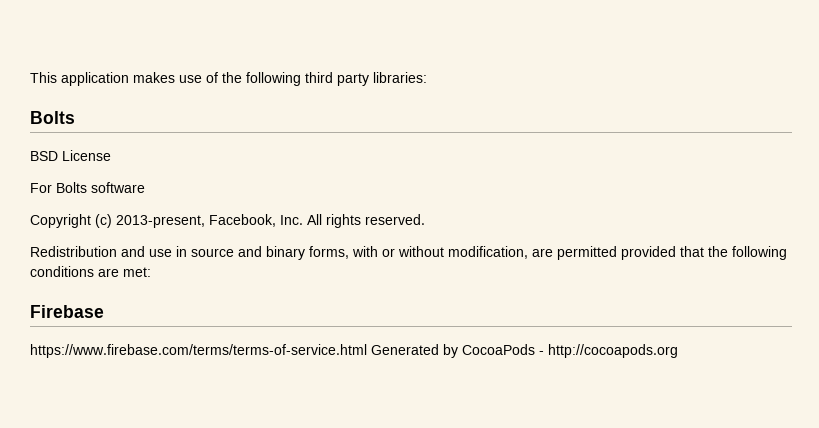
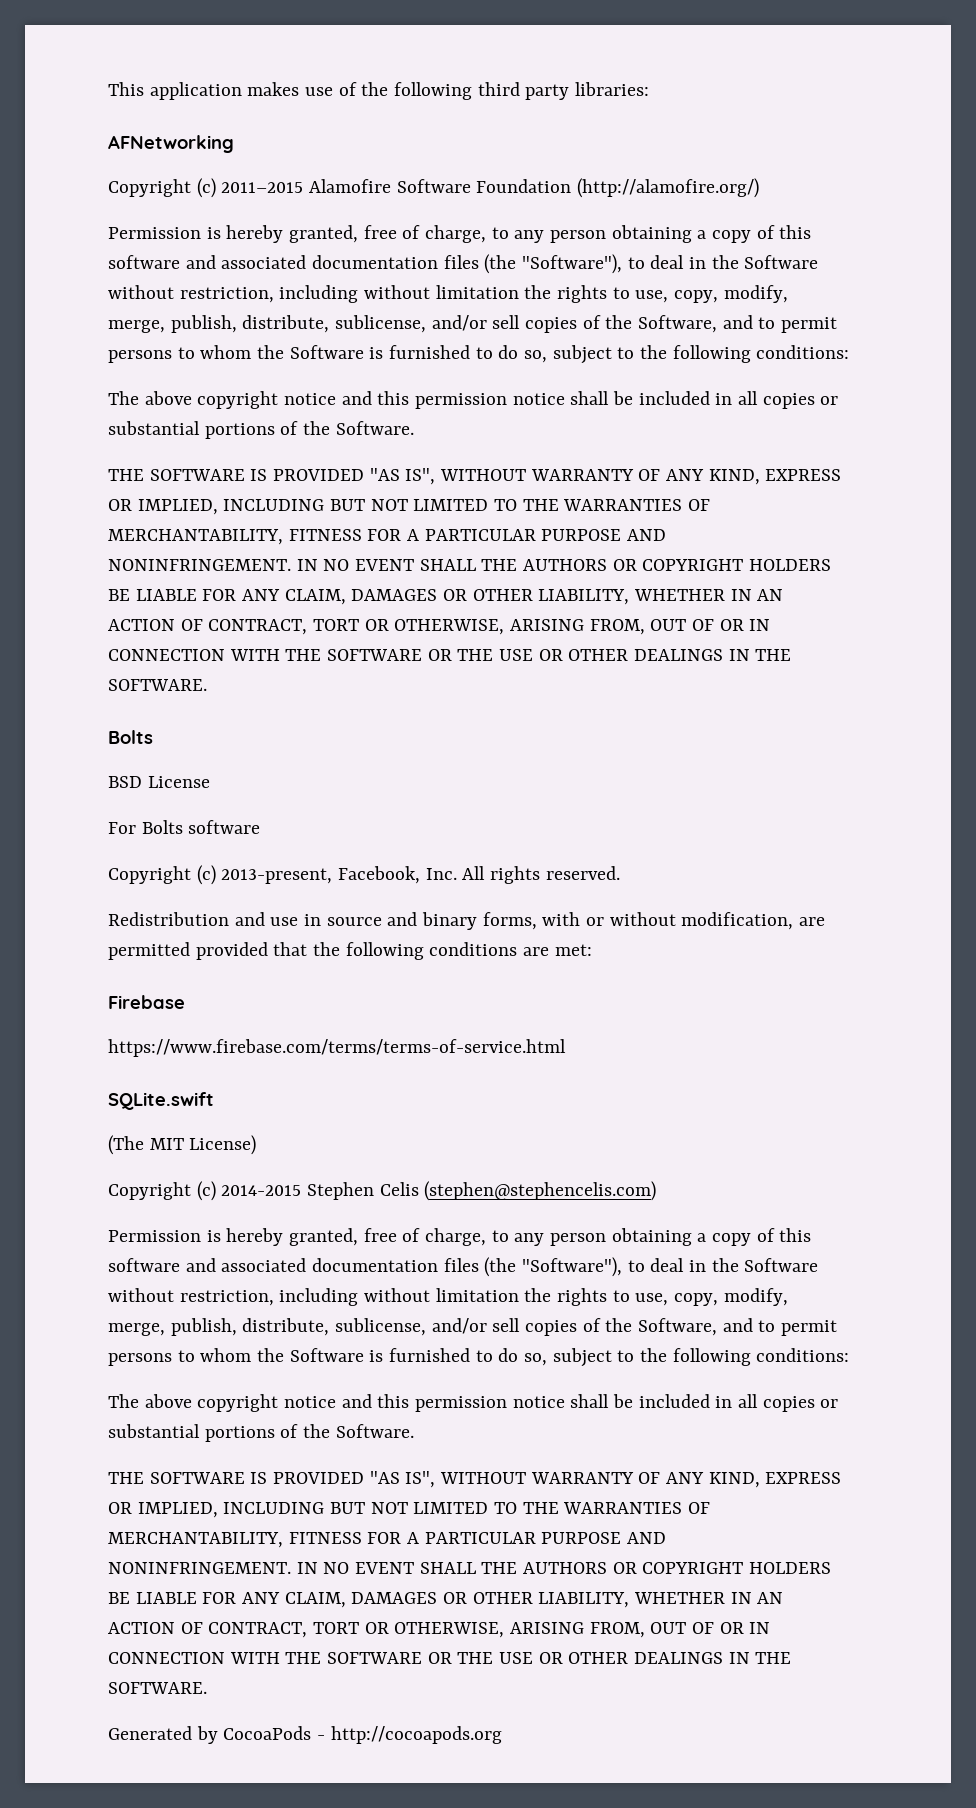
+ AFNetworking
+ Copyright (c) 2011–2015 Alamofire Software Foundation (http://alamofire.org/)
+ Permission is hereby granted, free of charge, to any person obtaining a copy of this software and associated documentation files (the "Software"), to deal in the Software without restriction, including without limitation the rights to use, copy, modify, merge, publish, distribute, sublicense, and/or sell copies of the Software, and to permit persons to whom the Software is furnished to do so, subject to the following conditions:
+ The above copyright notice and this permission notice shall be included in all copies or substantial portions of the Software.
+ THE SOFTWARE IS PROVIDED "AS IS", WITHOUT WARRANTY OF ANY KIND, EXPRESS OR IMPLIED, INCLUDING BUT NOT LIMITED TO THE WARRANTIES OF MERCHANTABILITY, FITNESS FOR A PARTICULAR PURPOSE AND NONINFRINGEMENT. IN NO EVENT SHALL THE AUTHORS OR COPYRIGHT HOLDERS BE LIABLE FOR ANY CLAIM, DAMAGES OR OTHER LIABILITY, WHETHER IN AN ACTION OF CONTRACT, TORT OR OTHERWISE, ARISING FROM, OUT OF OR IN CONNECTION WITH THE SOFTWARE OR THE USE OR OTHER DEALINGS IN THE SOFTWARE.
- https://www.firebase.com/terms/terms-of-service.html Generated by CocoaPods - http://cocoapods.org
+ https://www.firebase.com/terms/terms-of-service.html
+ SQLite.swift
+ (The MIT License)
+ Copyright (c) 2014-2015 Stephen Celis (stephen@stephencelis.com)
+ Permission is hereby granted, free of charge, to any person obtaining a copy of this software and associated documentation files (the "Software"), to deal in the Software without restriction, including without limitation the rights to use, copy, modify, merge, publish, distribute, sublicense, and/or sell copies of the Software, and to permit persons to whom the Software is furnished to do so, subject to the following conditions:
+ The above copyright notice and this permission notice shall be included in all copies or substantial portions of the Software.
+ THE SOFTWARE IS PROVIDED "AS IS", WITHOUT WARRANTY OF ANY KIND, EXPRESS OR IMPLIED, INCLUDING BUT NOT LIMITED TO THE WARRANTIES OF MERCHANTABILITY, FITNESS FOR A PARTICULAR PURPOSE AND NONINFRINGEMENT. IN NO EVENT SHALL THE AUTHORS OR COPYRIGHT HOLDERS BE LIABLE FOR ANY CLAIM, DAMAGES OR OTHER LIABILITY, WHETHER IN AN ACTION OF CONTRACT, TORT OR OTHERWISE, ARISING FROM, OUT OF OR IN CONNECTION WITH THE SOFTWARE OR THE USE OR OTHER DEALINGS IN THE SOFTWARE.
+ Generated by CocoaPods - http://cocoapods.org

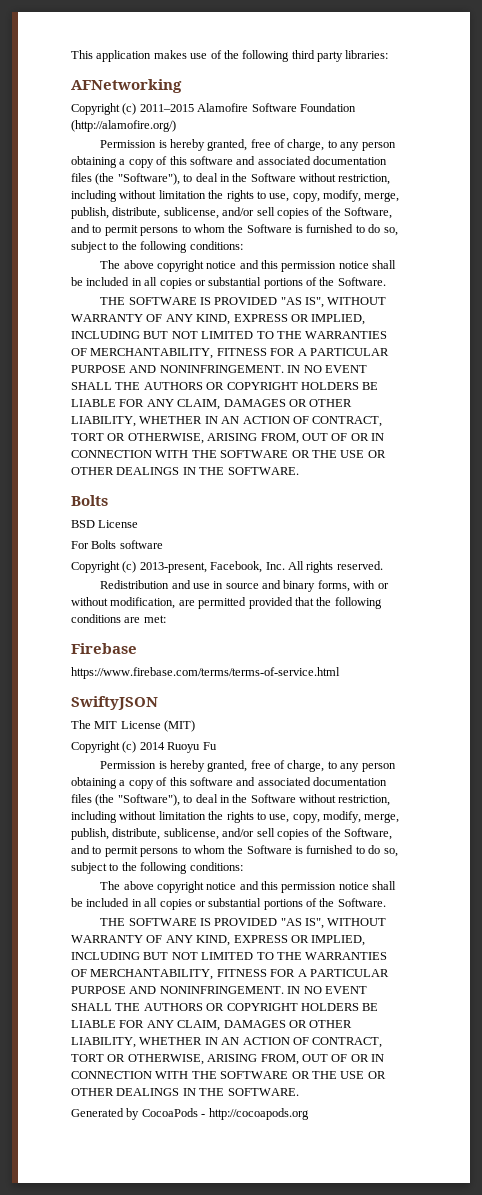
- SQLite.swift
- (The MIT License)
- Copyright (c) 2014-2015 Stephen Celis (stephen@stephencelis.com)
+ SwiftyJSON
+ The MIT License (MIT)
+ Copyright (c) 2014 Ruoyu Fu

